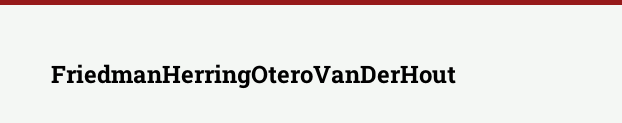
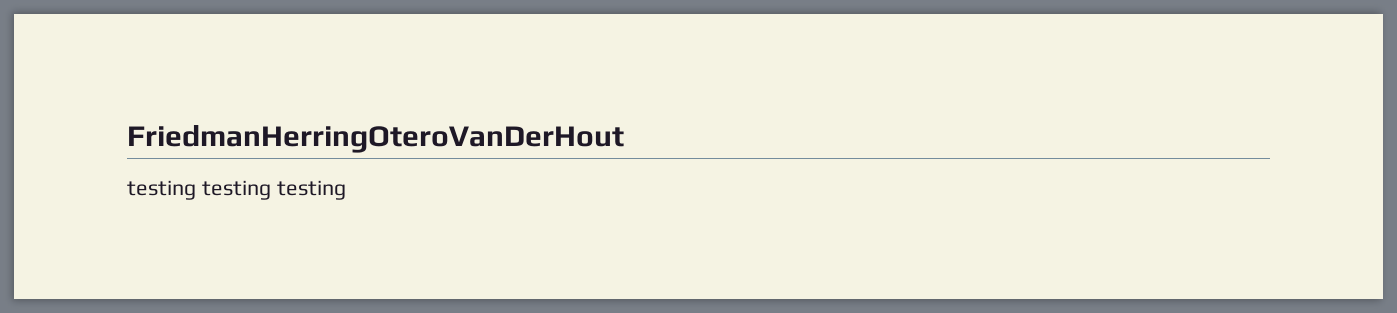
+ testing testing testing

